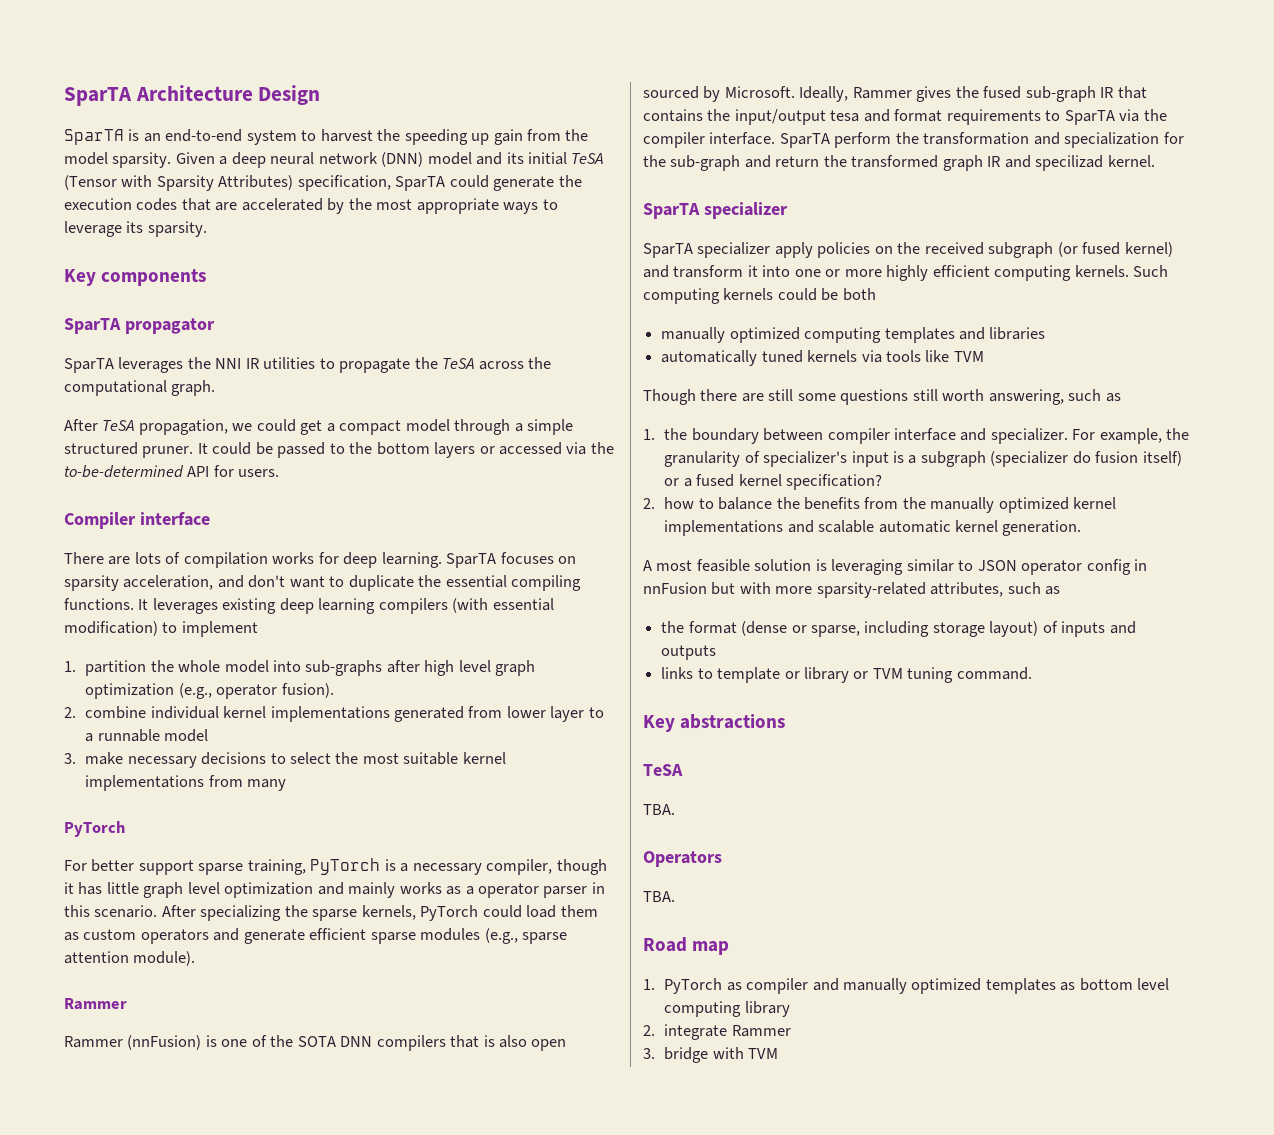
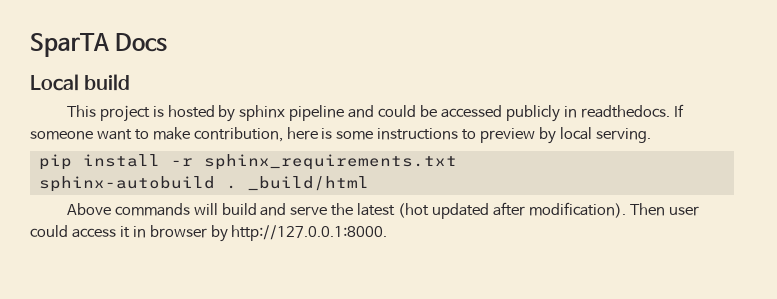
- SparTA Architecture Design
- SparTA is an end-to-end system to harvest the speeding up gain from the model sparsity. Given a deep neural network (DNN) model and its initial TeSA (Tensor with Sparsity Attributes) specification, SparTA could generate the execution codes that are accelerated by the most appropriate ways to leverage its sparsity.
- Key components
- SparTA propagator
- SparTA leverages the NNI IR utilities to propagate the TeSA across the computational graph.
- After TeSA propagation, we could get a compact model through a simple structured pruner. It could be passed to the bottom layers or accessed via the to-be-determined API for users.
- Compiler interface
- There are lots of compilation works for deep learning. SparTA focuses on sparsity acceleration, and don't want to duplicate the essential compiling functions. It leverages existing deep learning compilers (with essential modification) to implement
- 1. partition the whole model into sub-graphs after high level graph optimization (e.g., operator fusion).
- 2. combine individual kernel implementations generated from lower layer to a runnable model
- 3. make necessary decisions to select the most suitable kernel implementations from many
- PyTorch
- For better support sparse training, PyTorch is a necessary compiler, though it has little graph level optimization and mainly works as a operator parser in this scenario. After specializing the sparse kernels, PyTorch could load them as custom operators and generate efficient sparse modules (e.g., sparse attention module).
- Rammer
- Rammer (nnFusion) is one of the SOTA DNN compilers that is also open sourced by Microsoft. Ideally, Rammer gives the fused sub-graph IR that contains the input/output tesa and format requirements to SparTA via the compiler interface. SparTA perform the transformation and specialization for the sub-graph and return the transformed graph IR and specilizad kernel.
- SparTA specializer
- SparTA specializer apply policies on the received subgraph (or fused kernel) and transform it into one or more highly efficient computing kernels. Such computing kernels could be both
- manually optimized computing templates and libraries
- automatically tuned kernels via tools like TVM
- Though there are still some questions still worth answering, such as
- 1. the boundary between compiler interface and specializer. For example, the granularity of specializer's input is a subgraph (specializer do fusion itself) or a fused kernel specification?
- 2. how to balance the benefits from the manually optimized kernel implementations and scalable automatic kernel generation.
- A most feasible solution is leveraging similar to JSON operator config in nnFusion but with more sparsity-related attributes, such as
- the format (dense or sparse, including storage layout) of inputs and outputs
- links to template or library or TVM tuning command.
- Key abstractions
- TeSA
- TBA.
- Operators
- TBA.
- Road map
- 1. PyTorch as compiler and manually optimized templates as bottom level computing library
- 2. integrate Rammer
- 3. bridge with TVM
+ SparTA Docs
+ Local build
+ This project is hosted by sphinx pipeline and could be accessed publicly in readthedocs. If someone want to make contribution, here is some instructions to preview by local serving.
+ pip install -r sphinx_requirements.txt
+ sphinx-autobuild . _build/html
+ Above commands will build and serve the latest (hot updated after modification). Then user could access it in browser by http://127.0.0.1:8000.

